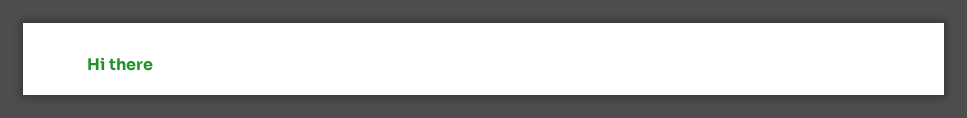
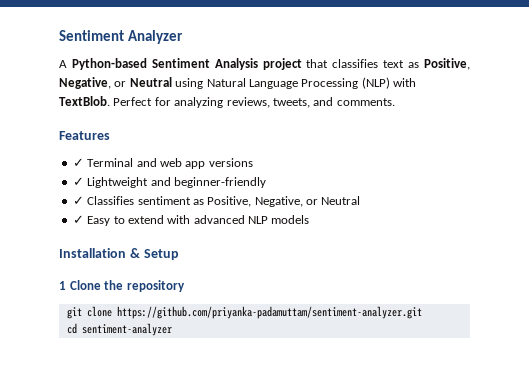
- Hi there
+ Sentiment Analyzer
+ A Python-based Sentiment Analysis project that classifies text as Positive, Negative, or Neutral using Natural Language Processing (NLP) with TextBlob. Perfect for analyzing reviews, tweets, and comments.
+ Features
+ ✓ Terminal and web app versions
+ ✓ Lightweight and beginner-friendly
+ ✓ Classifies sentiment as Positive, Negative, or Neutral
+ ✓ Easy to extend with advanced NLP models
+ Installation & Setup
+ 1 Clone the repository
+ git clone https://github.com/priyanka-padamuttam/sentiment-analyzer.git
+ cd sentiment-analyzer

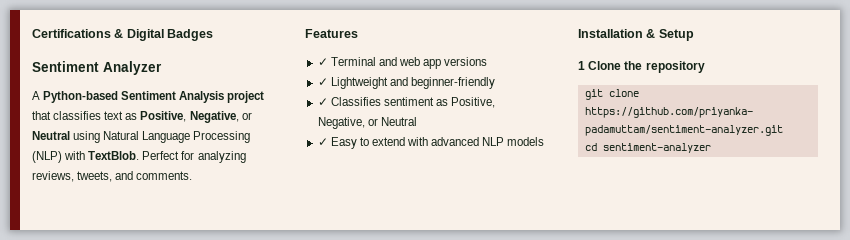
+ Certifications & Digital Badges

